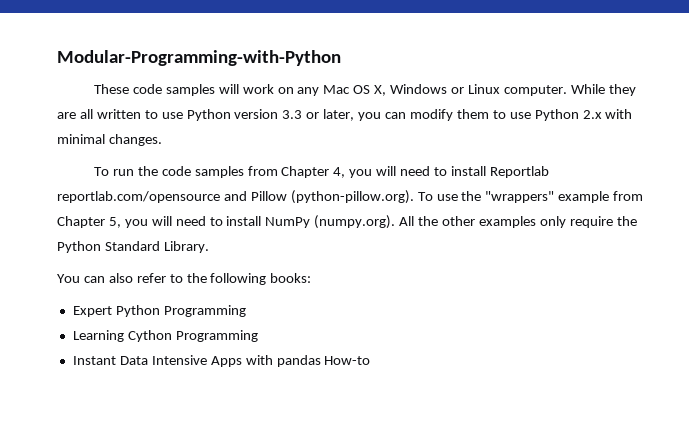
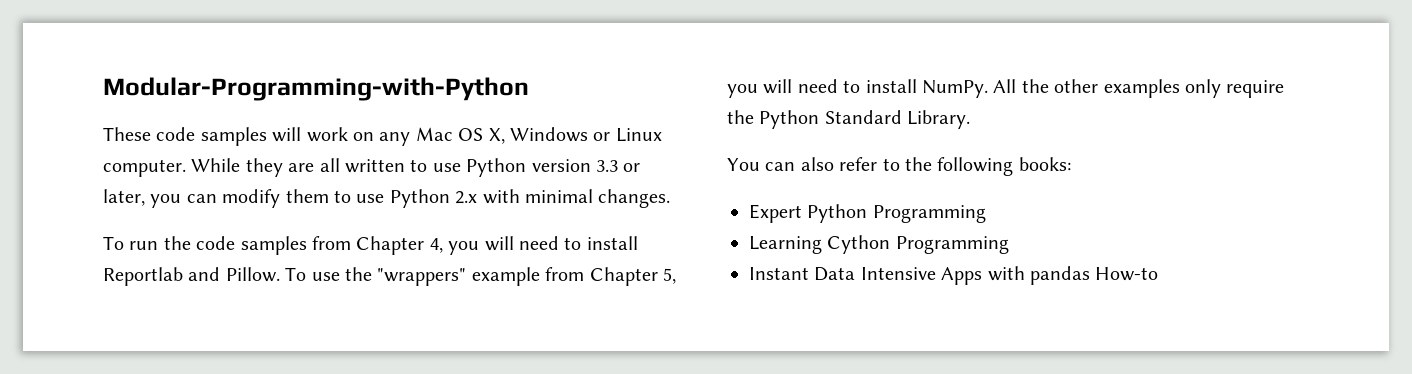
- To run the code samples from Chapter 4, you will need to install Reportlab reportlab.com/opensource and Pillow (python-pillow.org). To use the "wrappers" example from Chapter 5, you will need to install NumPy (numpy.org). All the other examples only require the Python Standard Library.
+ To run the code samples from Chapter 4, you will need to install Reportlab and Pillow. To use the "wrappers" example from Chapter 5, you will need to install NumPy. All the other examples only require the Python Standard Library.

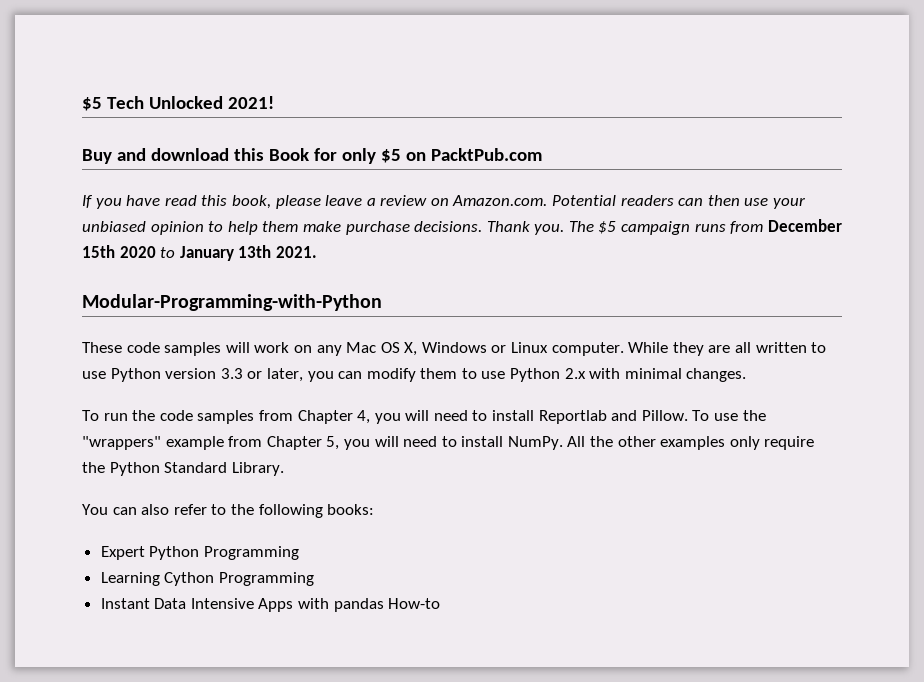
+ $5 Tech Unlocked 2021!
+ Buy and download this Book for only $5 on PacktPub.com
+ If you have read this book, please leave a review on Amazon.com. Potential readers can then use your unbiased opinion to help them make purchase decisions. Thank you. The $5 campaign runs from December 15th 2020 to January 13th 2021.

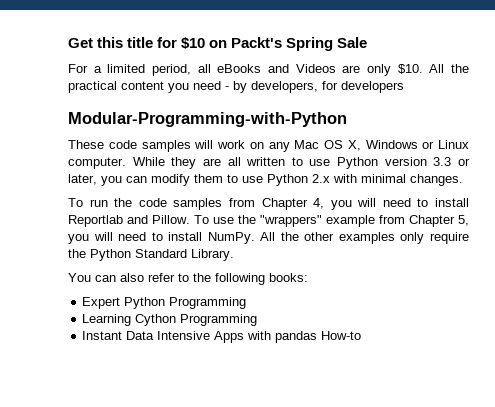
- $5 Tech Unlocked 2021!
- Buy and download this Book for only $5 on PacktPub.com
- If you have read this book, please leave a review on Amazon.com. Potential readers can then use your unbiased opinion to help them make purchase decisions. Thank you. The $5 campaign runs from December 15th 2020 to January 13th 2021.
+ Get this title for $10 on Packt's Spring Sale
+ For a limited period, all eBooks and Videos are only $10. All the practical content you need - by developers, for developers

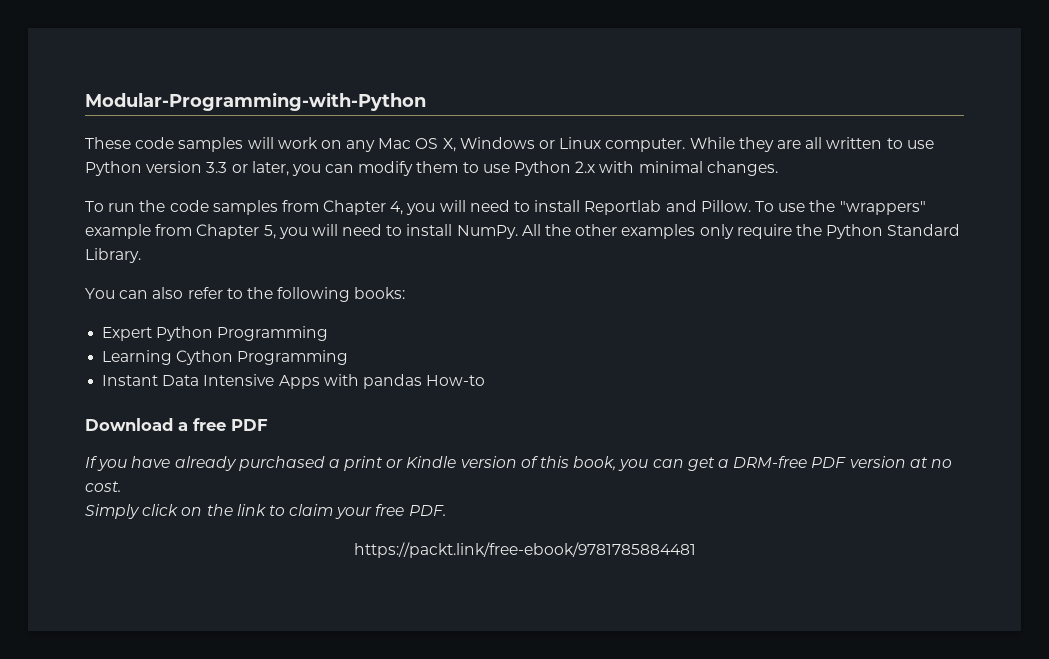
- Get this title for $10 on Packt's Spring Sale
- For a limited period, all eBooks and Videos are only $10. All the practical content you need - by developers, for developers
+ Download a free PDF
+ If you have already purchased a print or Kindle version of this book, you can get a DRM-free PDF version at no cost.
+ Simply click on the link to claim your free PDF.
+ https://packt.link/free-ebook/9781785884481

